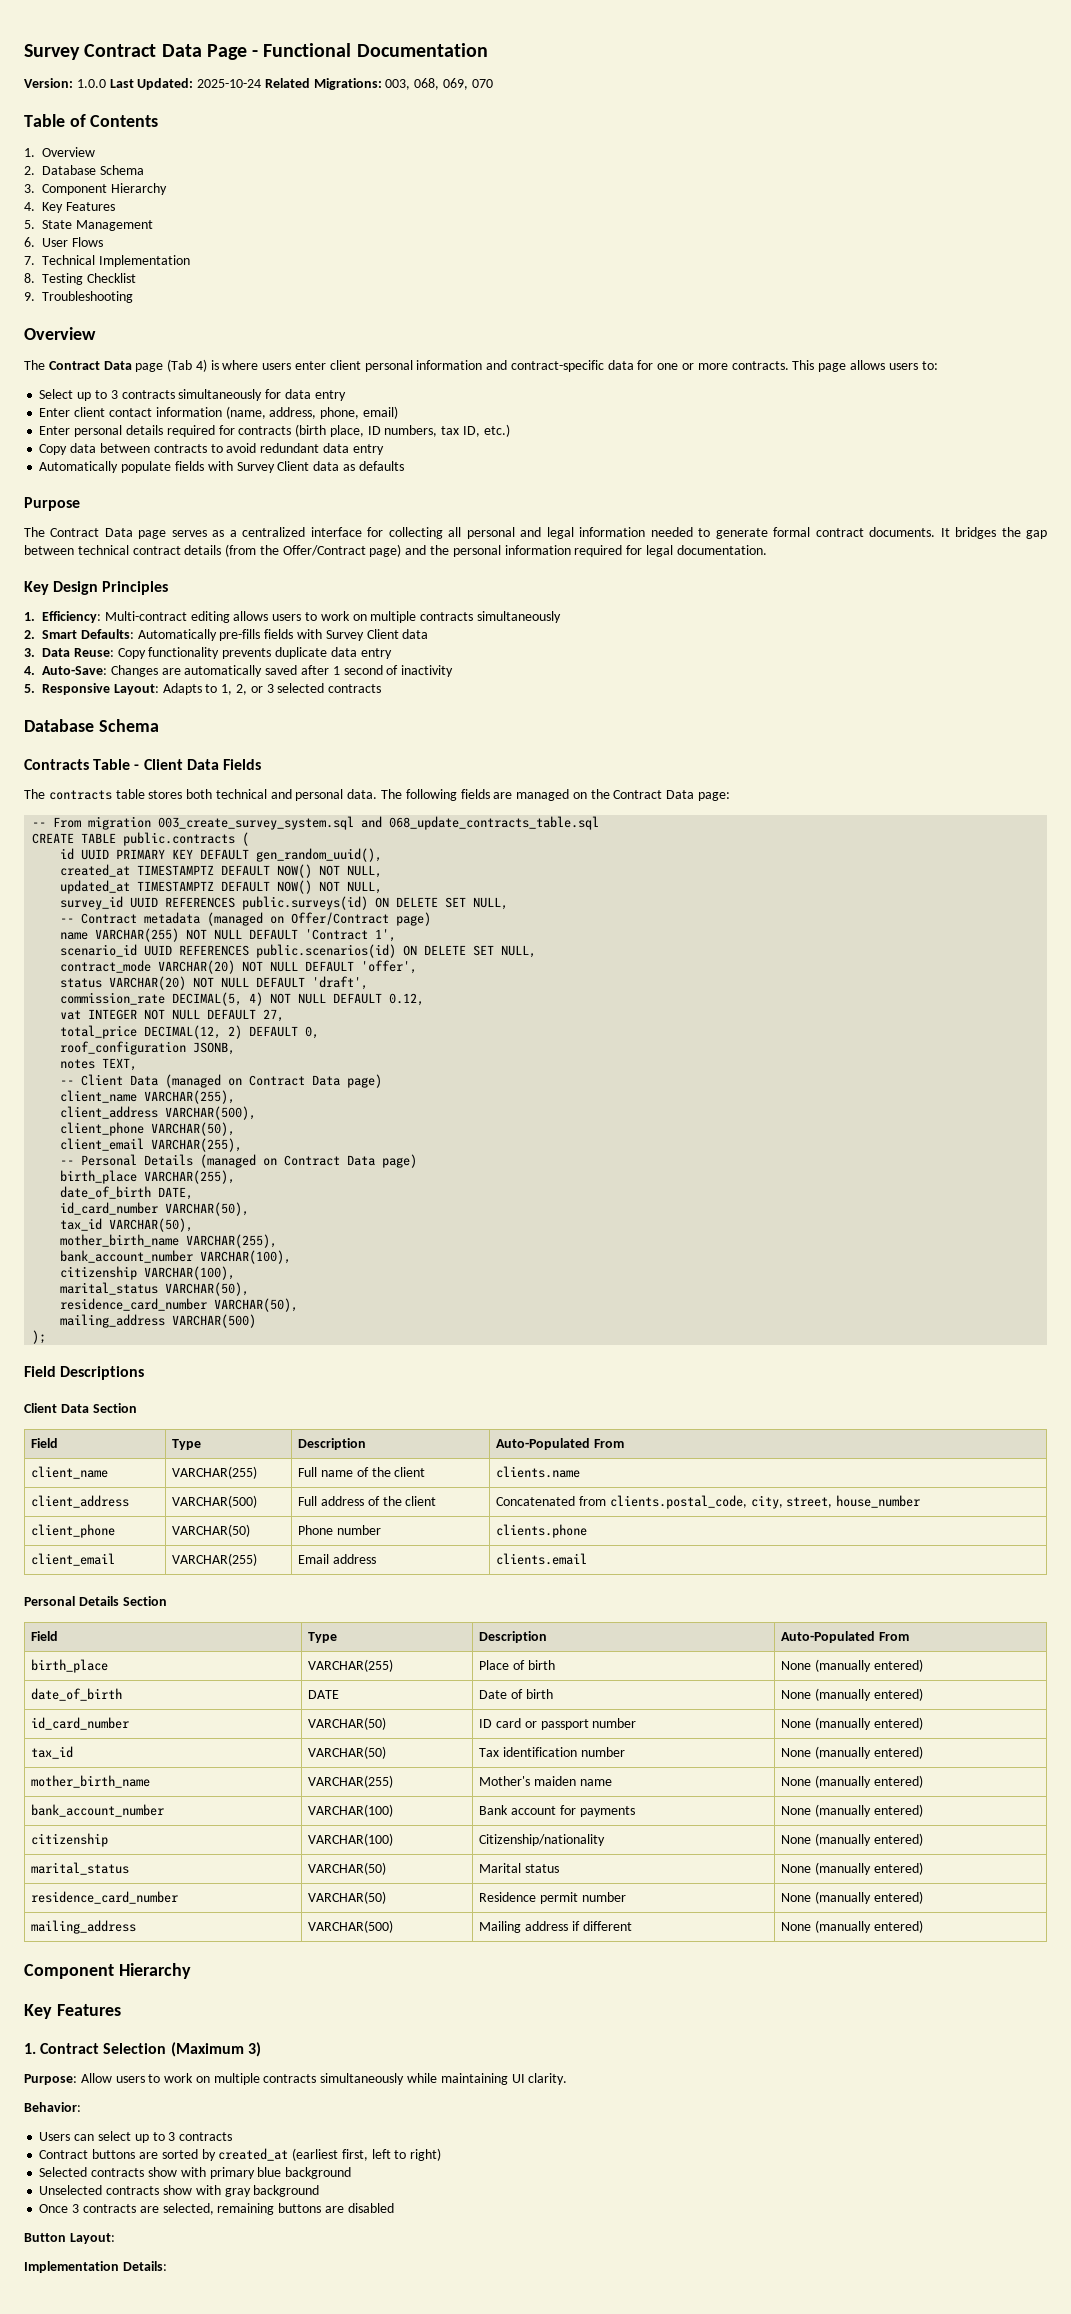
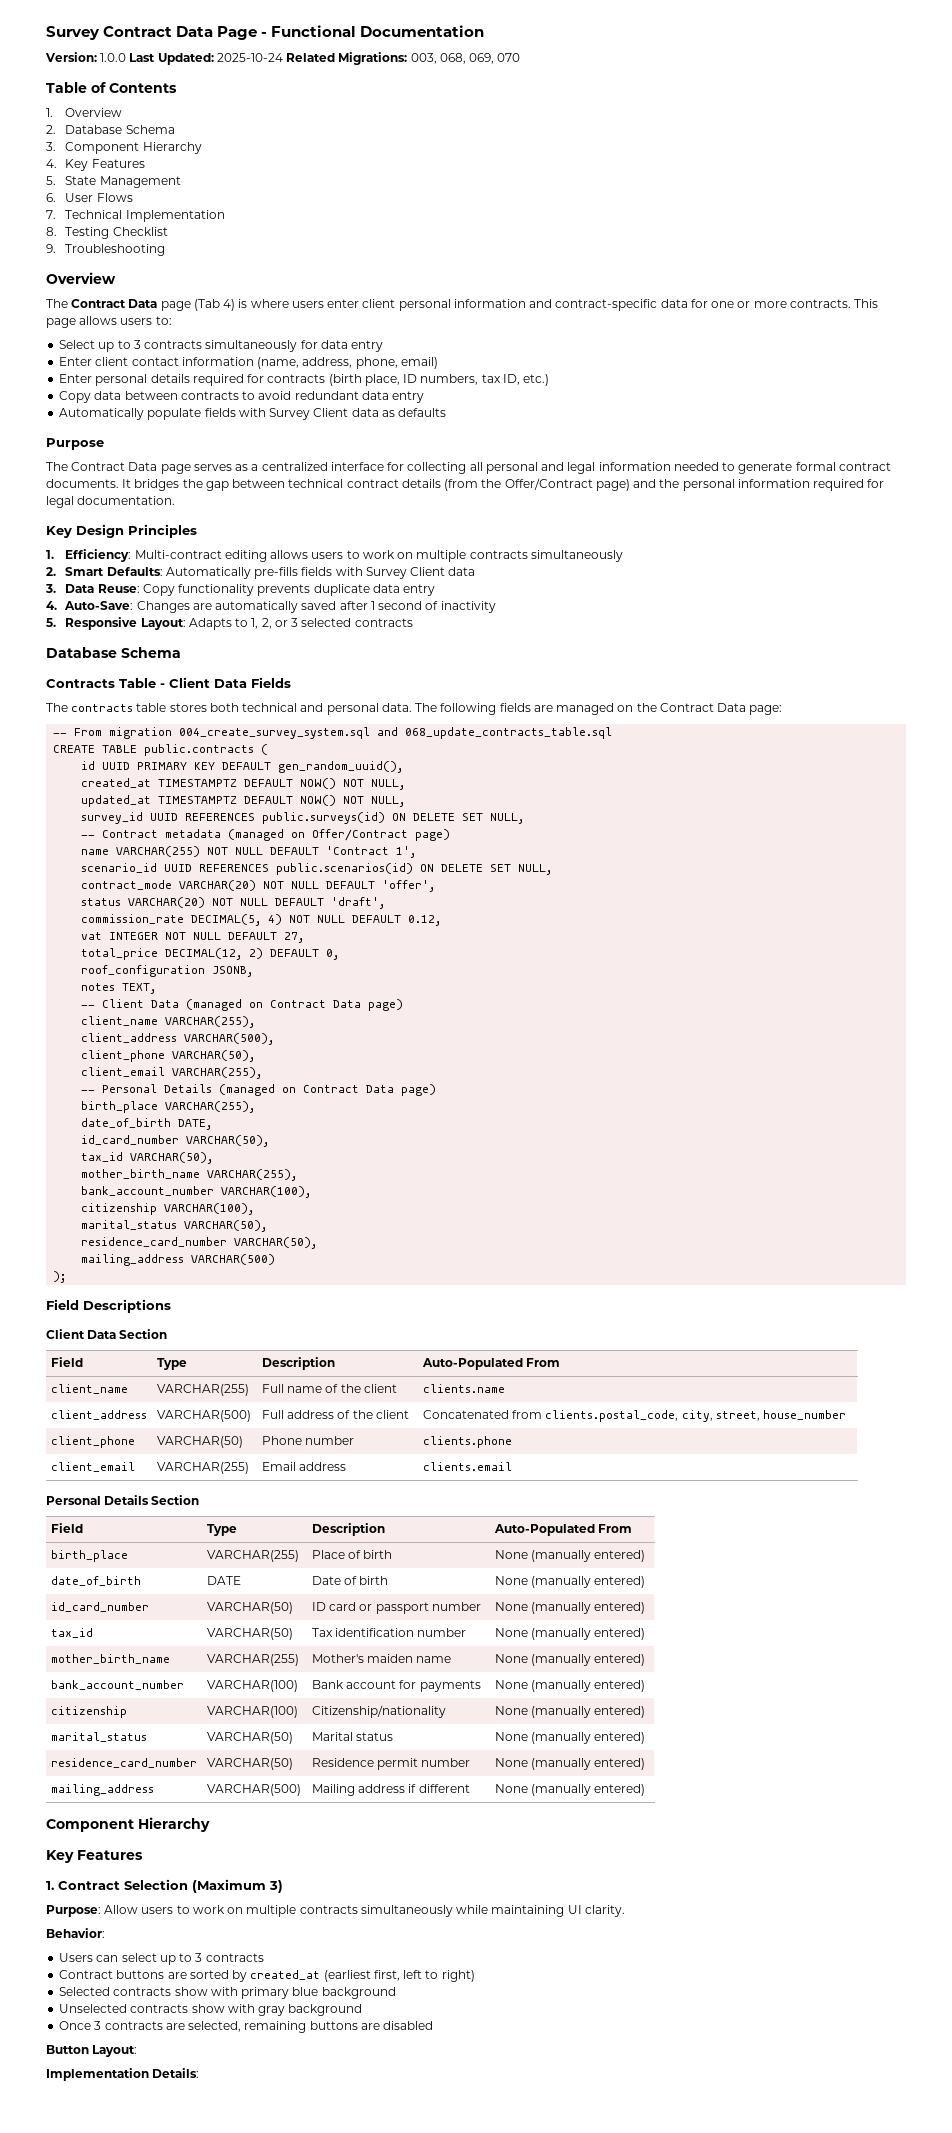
- -- From migration 003_create_survey_system.sql and 068_update_contracts_table.sql
+ -- From migration 004_create_survey_system.sql and 068_update_contracts_table.sql

